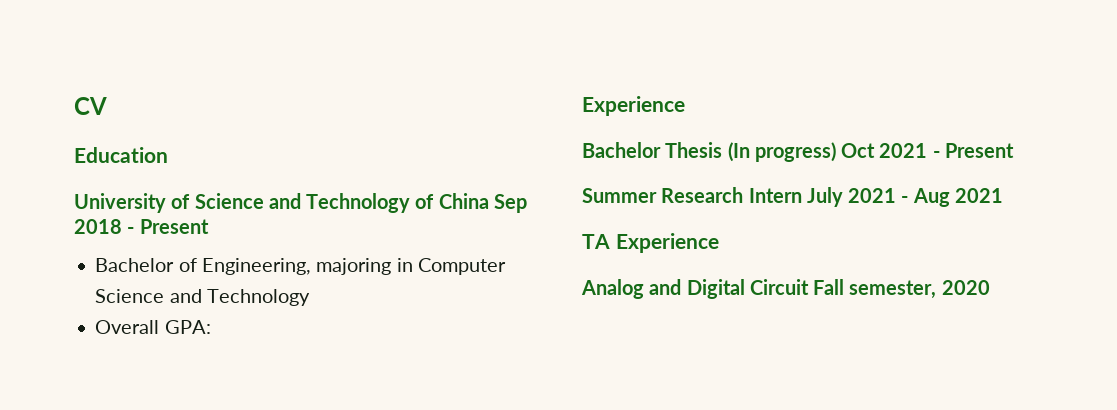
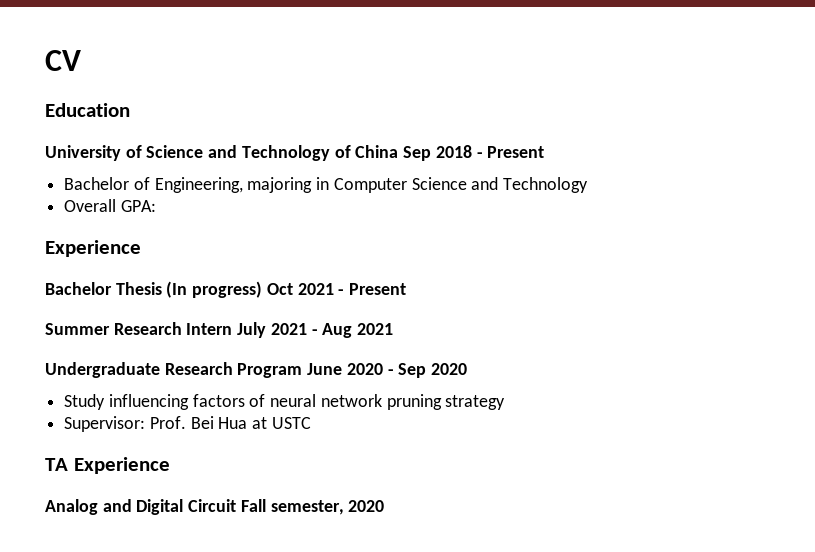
+ Undergraduate Research Program June 2020 - Sep 2020
+ Study influencing factors of neural network pruning strategy
+ Supervisor: Prof. Bei Hua at USTC

